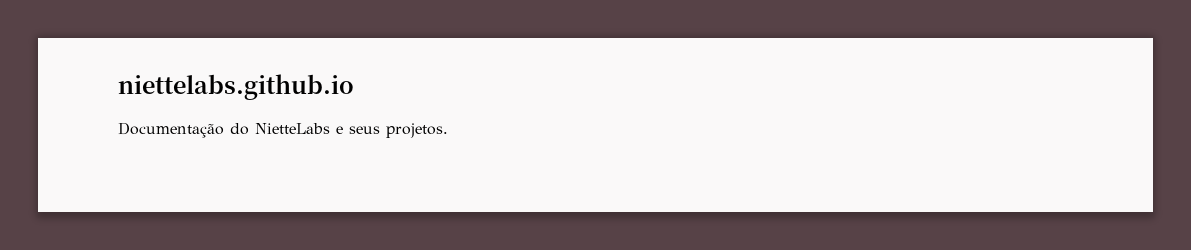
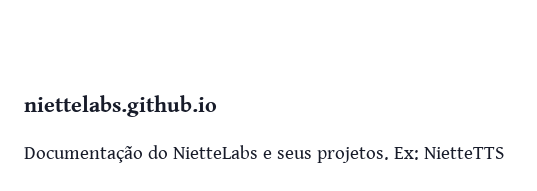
+ Ex: NietteTTS

